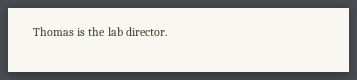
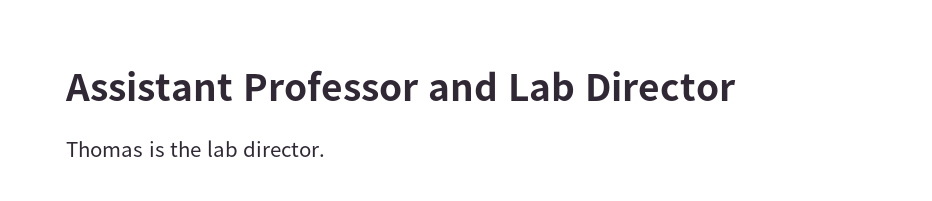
+ Assistant Professor and Lab Director

